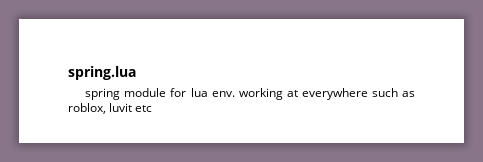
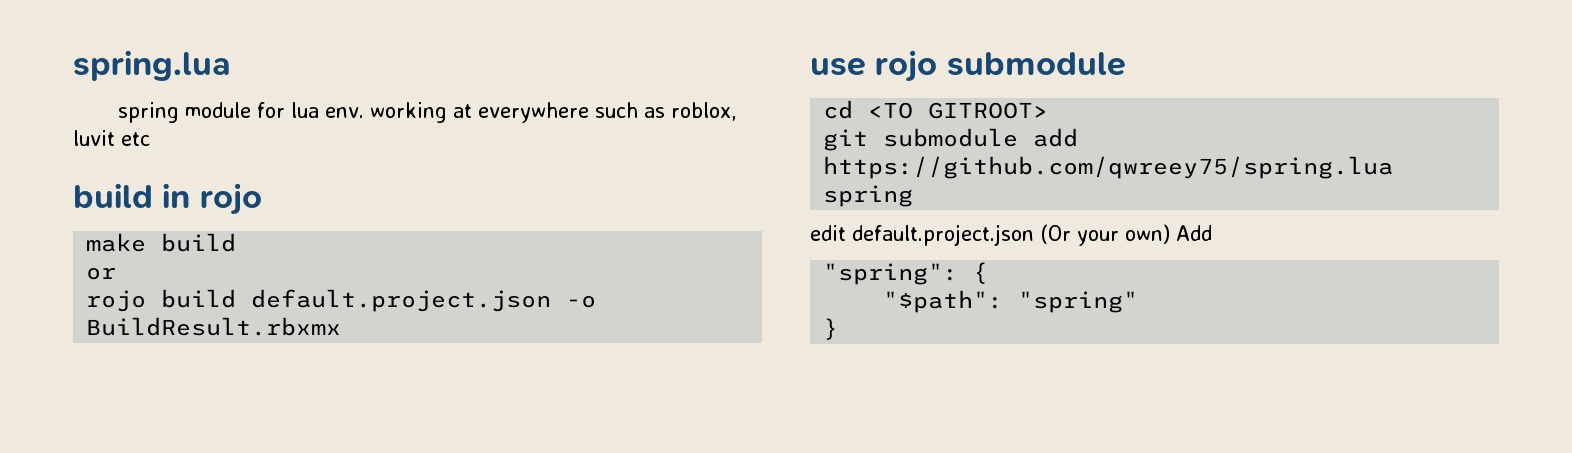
+ build in rojo
+ make build
+ or
+ rojo build default.project.json -o BuildResult.rbxmx
+ use rojo submodule
+ cd <TO GITROOT>
+ git submodule add https://github.com/qwreey75/spring.lua spring
+ edit default.project.json (Or your own) Add
+ "spring": {
+ "$path": "spring"
+ }

